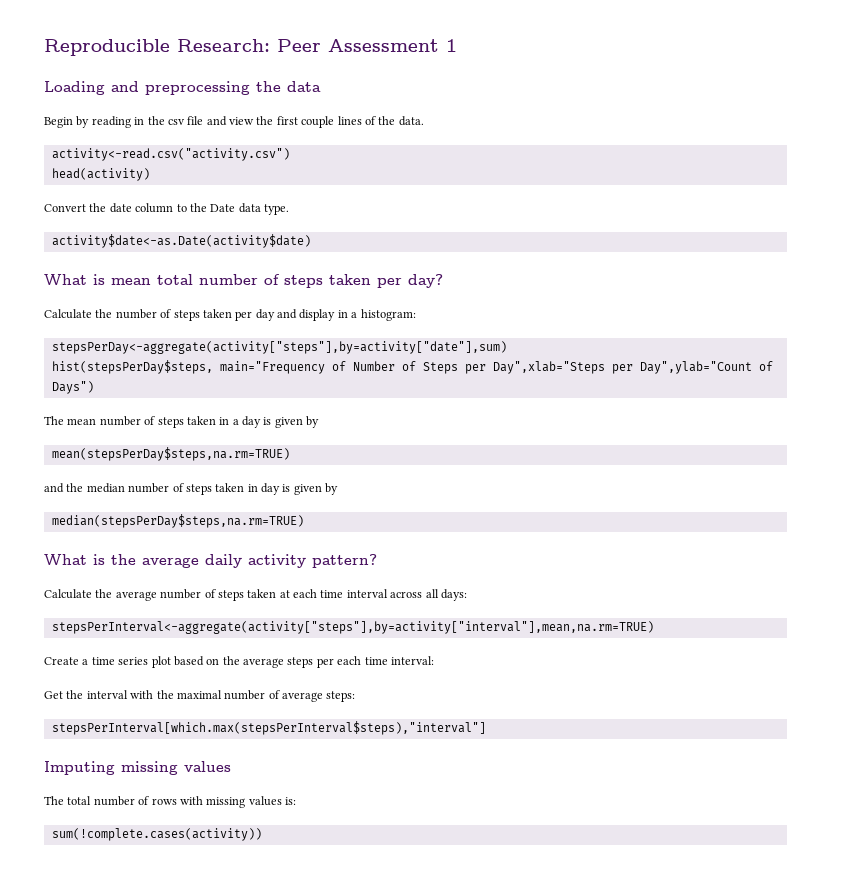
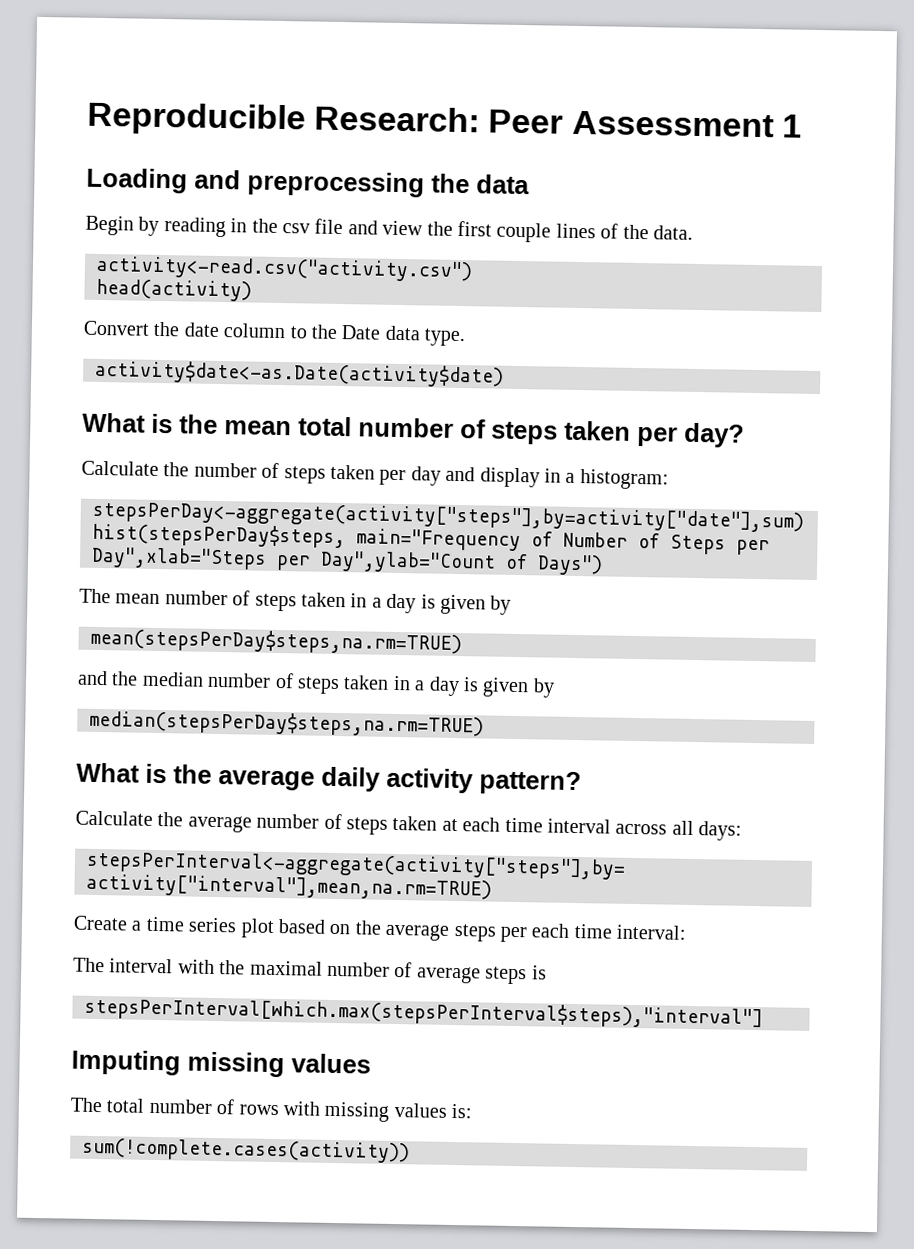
- What is mean total number of steps taken per day?
+ What is the mean total number of steps taken per day?
- and the median number of steps taken in day is given by
+ and the median number of steps taken in a day is given by
- Get the interval with the maximal number of average steps:
+ The interval with the maximal number of average steps is

